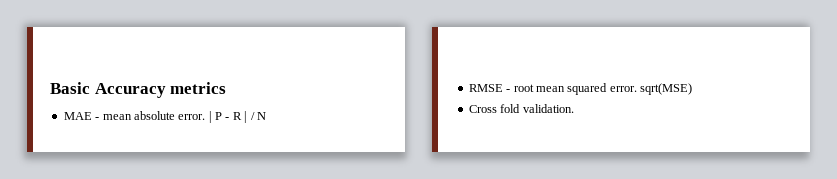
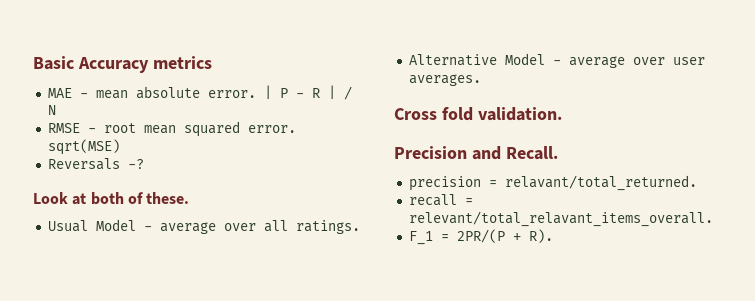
+ Reversals -?
+ Look at both of these.
+ Usual Model - average over all ratings.
+ Alternative Model - average over user averages.
  Cross fold validation.
+ Precision and Recall.
+ precision = relavant/total_returned.
+ recall = relevant/total_relavant_items_overall.
+ F_1 = 2PR/(P + R).

